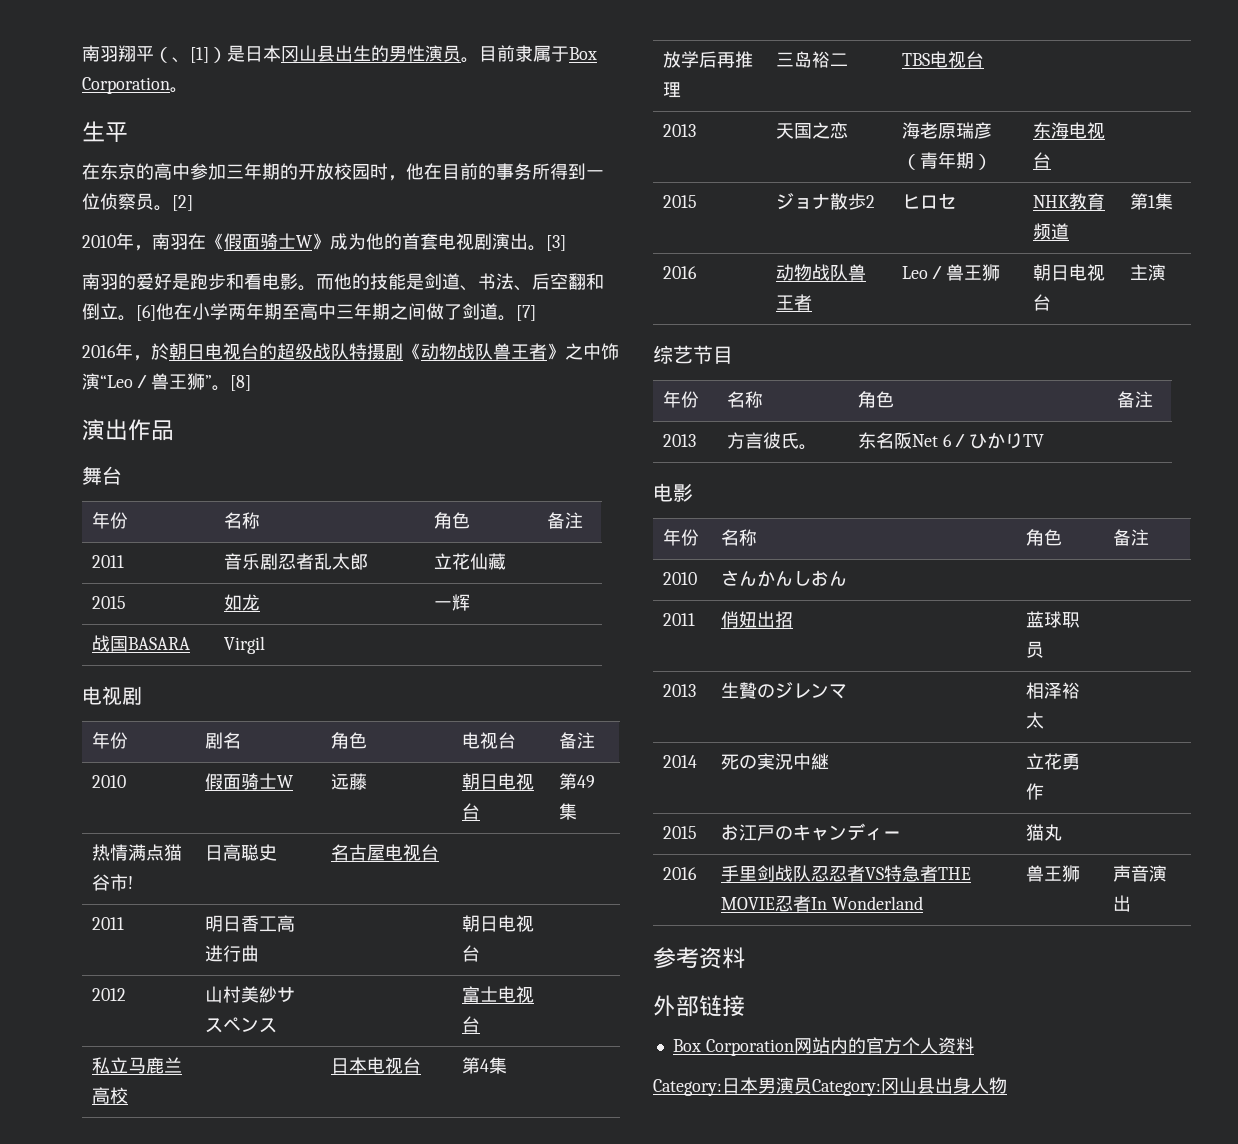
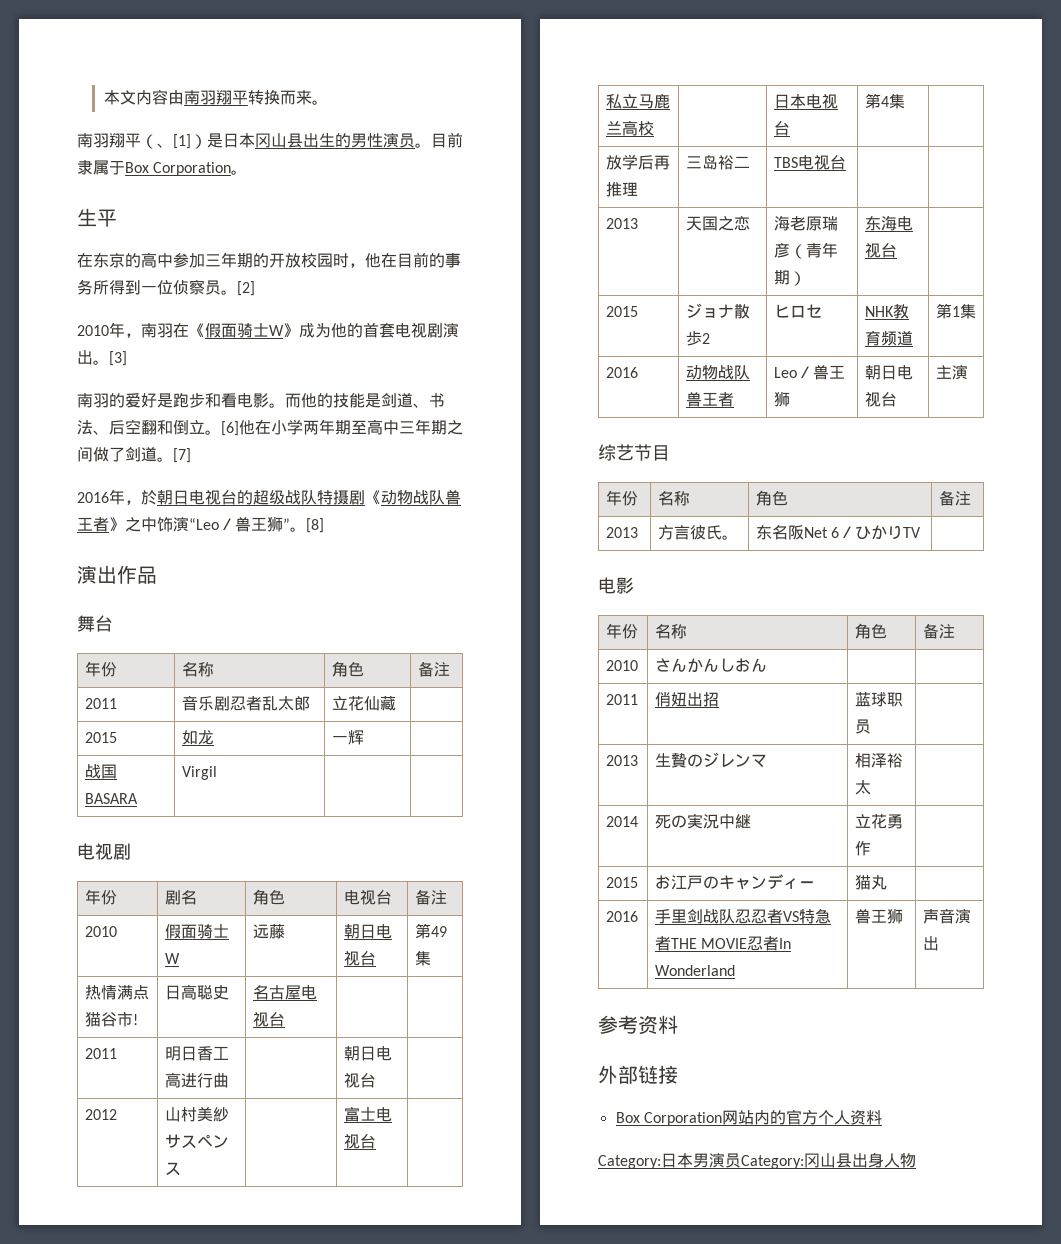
+ 本文内容由南羽翔平转换而来。

